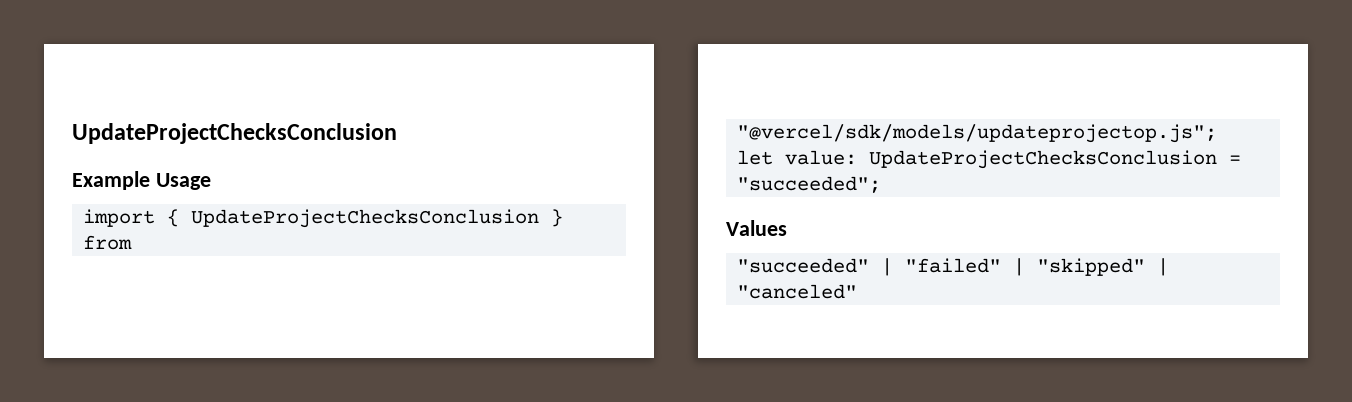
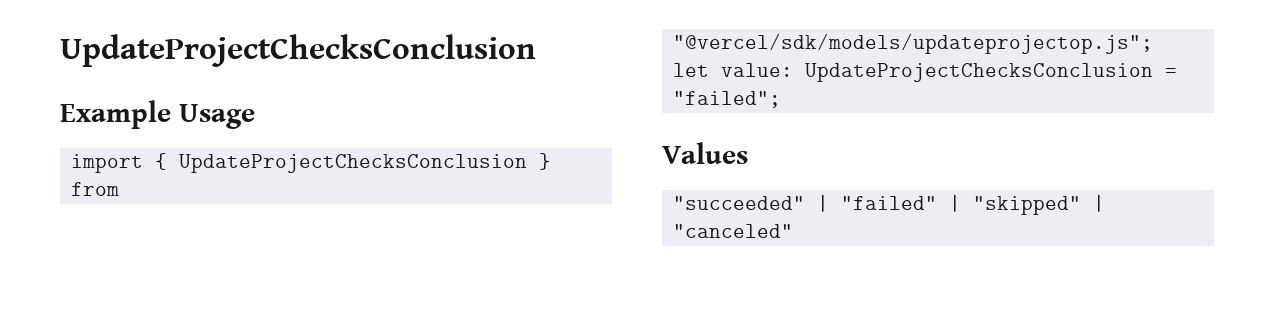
- let value: UpdateProjectChecksConclusion = "succeeded";
+ let value: UpdateProjectChecksConclusion = "failed";

